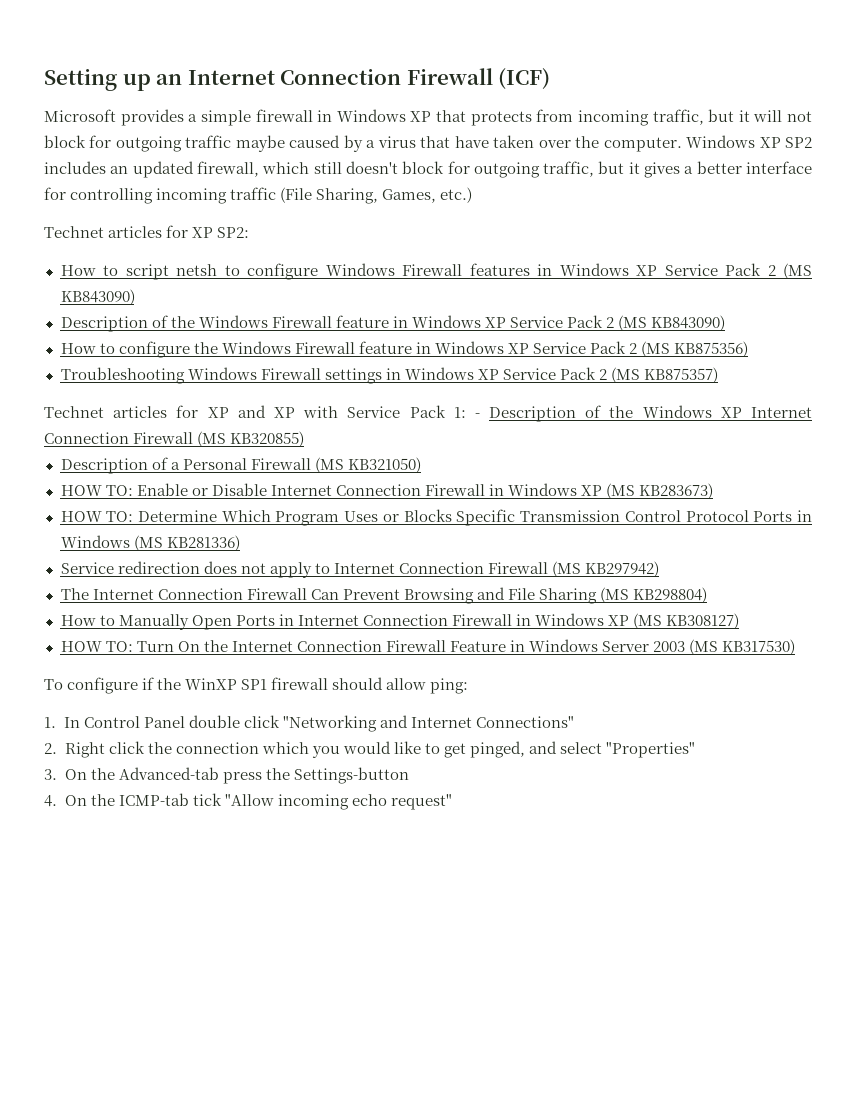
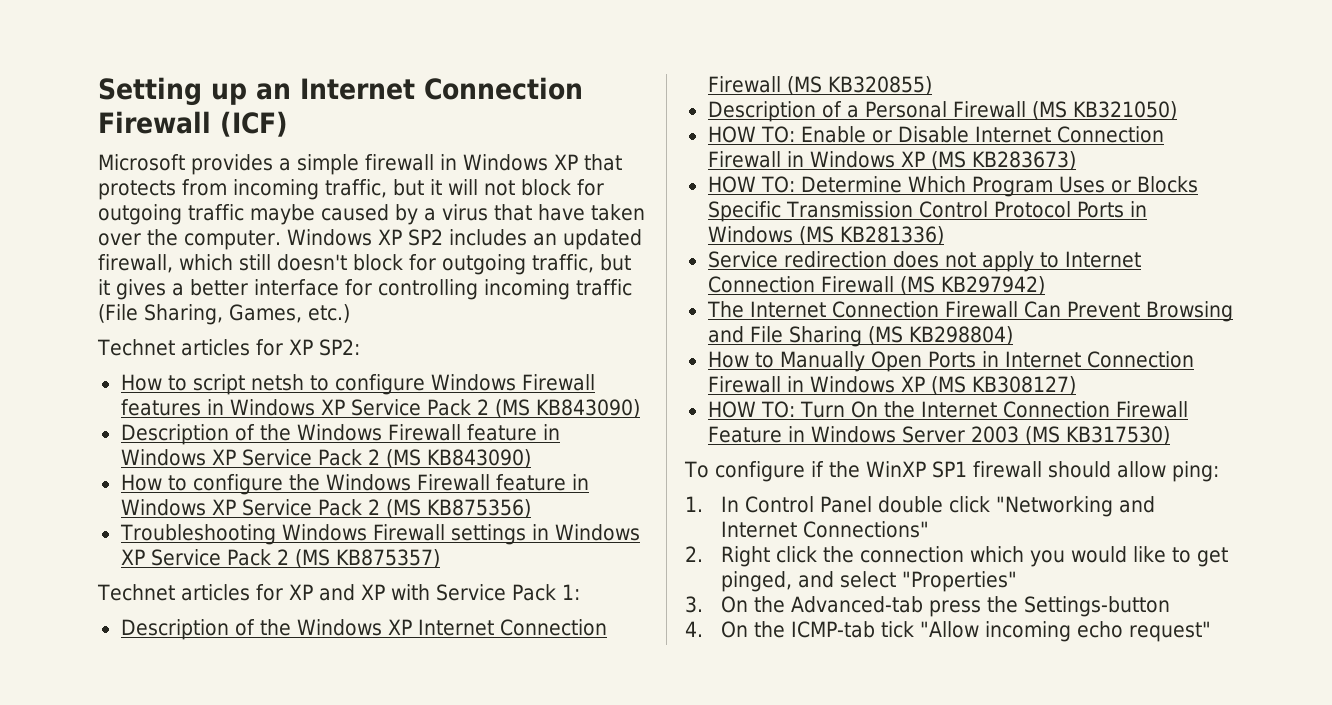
- Technet articles for XP and XP with Service Pack 1: - Description of the Windows XP Internet Connection Firewall (MS KB320855)
+ Technet articles for XP and XP with Service Pack 1:
+ Description of the Windows XP Internet Connection Firewall (MS KB320855)

